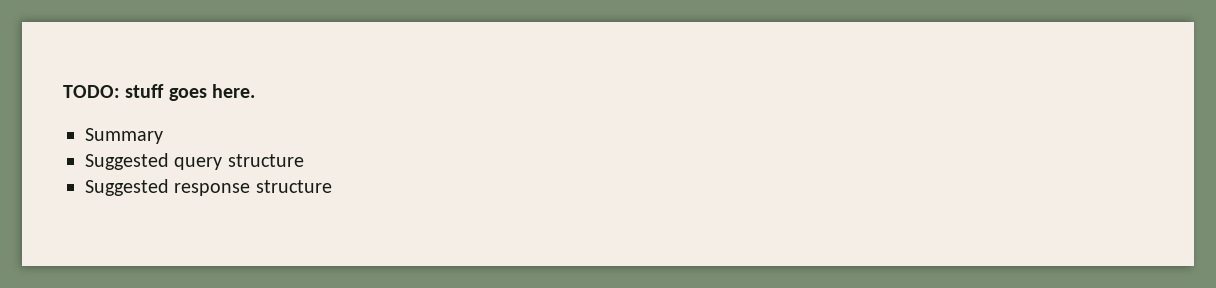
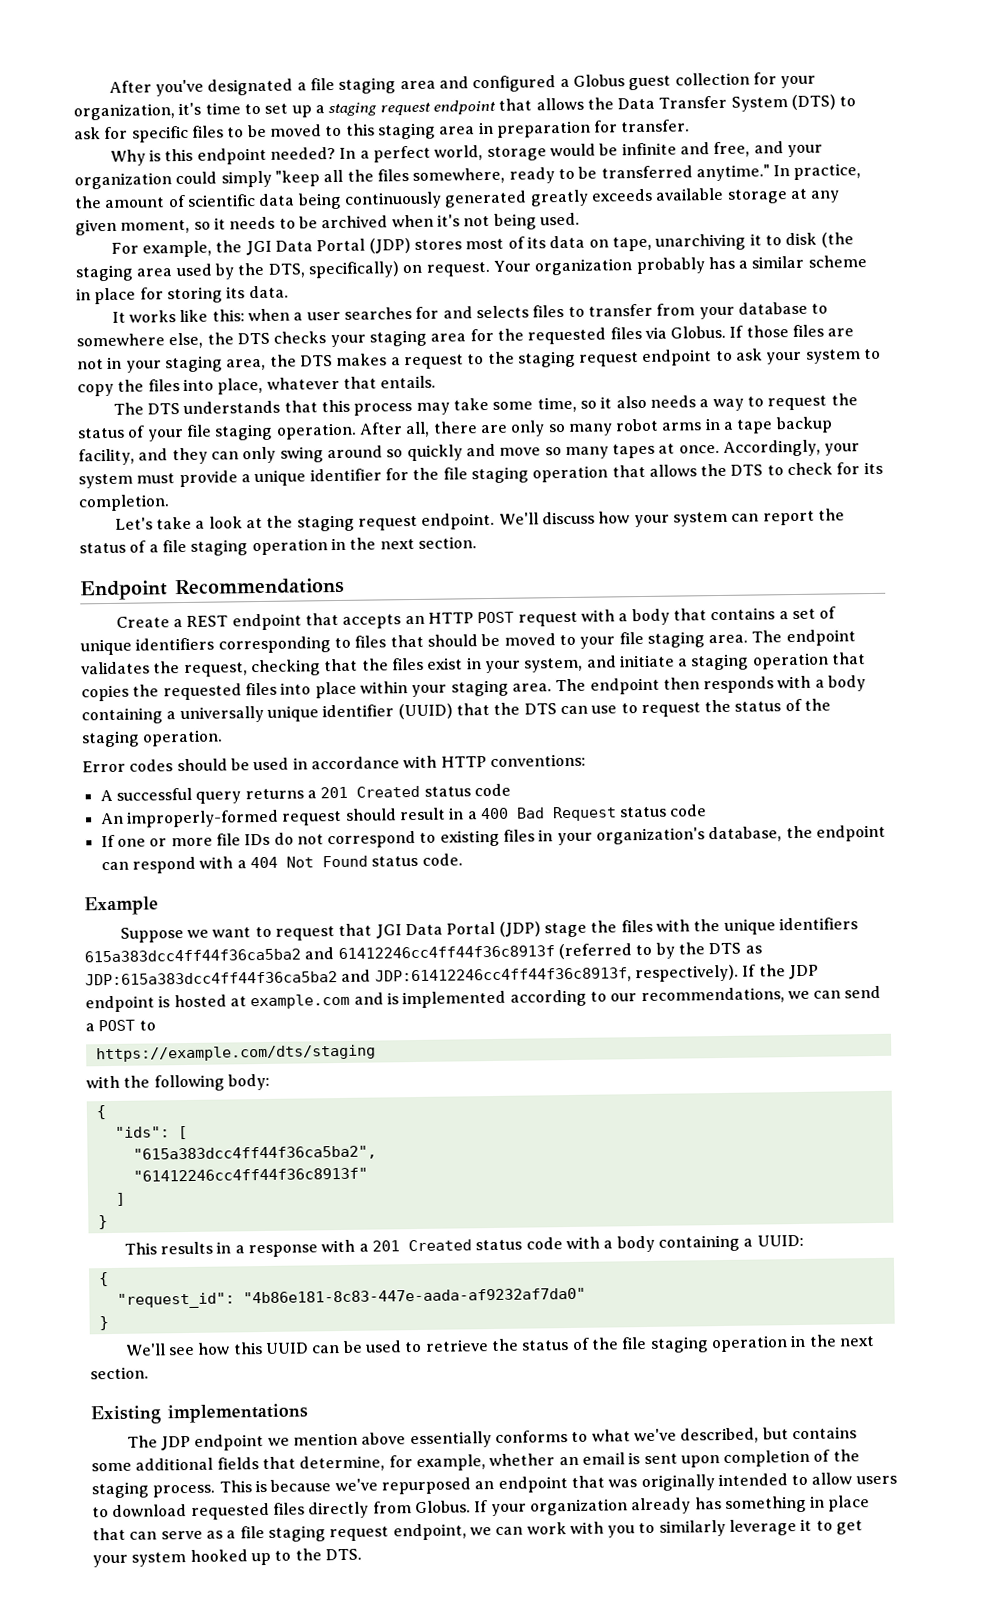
- TODO: stuff goes here.
- Summary
- Suggested query structure
- Suggested response structure
+ After you've designated a file staging area and configured a Globus guest collection for your organization, it's time to set up a staging request endpoint that allows the Data Transfer System (DTS) to ask for specific files to be moved to this staging area in preparation for transfer.
+ Why is this endpoint needed? In a perfect world, storage would be infinite and free, and your organization could simply "keep all the files somewhere, ready to be transferred anytime." In practice, the amount of scientific data being continuously generated greatly exceeds available storage at any given moment, so it needs to be archived when it's not being used.
+ For example, the JGI Data Portal (JDP) stores most of its data on tape, unarchiving it to disk (the staging area used by the DTS, specifically) on request. Your organization probably has a similar scheme in place for storing its data.
+ It works like this: when a user searches for and selects files to transfer from your database to somewhere else, the DTS checks your staging area for the requested files via Globus. If those files are not in your staging area, the DTS makes a request to the staging request endpoint to ask your system to copy the files into place, whatever that entails.
+ The DTS understands that this process may take some time, so it also needs a way to request the status of your file staging operation. After all, there are only so many robot arms in a tape backup facility, and they can only swing around so quickly and move so many tapes at once. Accordingly, your system must provide a unique identifier for the file staging operation that allows the DTS to check for its completion.
+ Let's take a look at the staging request endpoint. We'll discuss how your system can report the status of a file staging operation in the next section.
+ Endpoint Recommendations
+ Create a REST endpoint that accepts an HTTP POST request with a body that contains a set of unique identifiers corresponding to files that should be moved to your file staging area. The endpoint validates the request, checking that the files exist in your system, and initiate a staging operation that copies the requested files into place within your staging area. The endpoint then responds with a body containing a universally unique identifier (UUID) that the DTS can use to request the status of the staging operation.
+ Error codes should be used in accordance with HTTP conventions:
+ A successful query returns a 201 Created status code
+ An improperly-formed request should result in a 400 Bad Request status code
+ If one or more file IDs do not correspond to existing files in your organization's database, the endpoint can respond with a 404 Not Found status code.
+ Example
+ Suppose we want to request that JGI Data Portal (JDP) stage the files with the unique identifiers 615a383dcc4ff44f36ca5ba2 and 61412246cc4ff44f36c8913f (referred to by the DTS as JDP:615a383dcc4ff44f36ca5ba2 and JDP:61412246cc4ff44f36c8913f, respectively). If the JDP endpoint is hosted at example.com and is implemented according to our recommendations, we can send a POST to
+ https://example.com/dts/staging
+ with the following body:
+ {
+ "ids": [
+ "615a383dcc4ff44f36ca5ba2",
+ "61412246cc4ff44f36c8913f"
+ ]
+ }
+ This results in a response with a 201 Created status code with a body containing a UUID:
+ {
+ "request_id": "4b86e181-8c83-447e-aada-af9232af7da0"
+ }
+ We'll see how this UUID can be used to retrieve the status of the file staging operation in the next section.
+ Existing implementations
+ The JDP endpoint we mention above essentially conforms to what we've described, but contains some additional fields that determine, for example, whether an email is sent upon completion of the staging process. This is because we've repurposed an endpoint that was originally intended to allow users to download requested files directly from Globus. If your organization already has something in place that can serve as a file staging request endpoint, we can work with you to similarly leverage it to get your system hooked up to the DTS.

